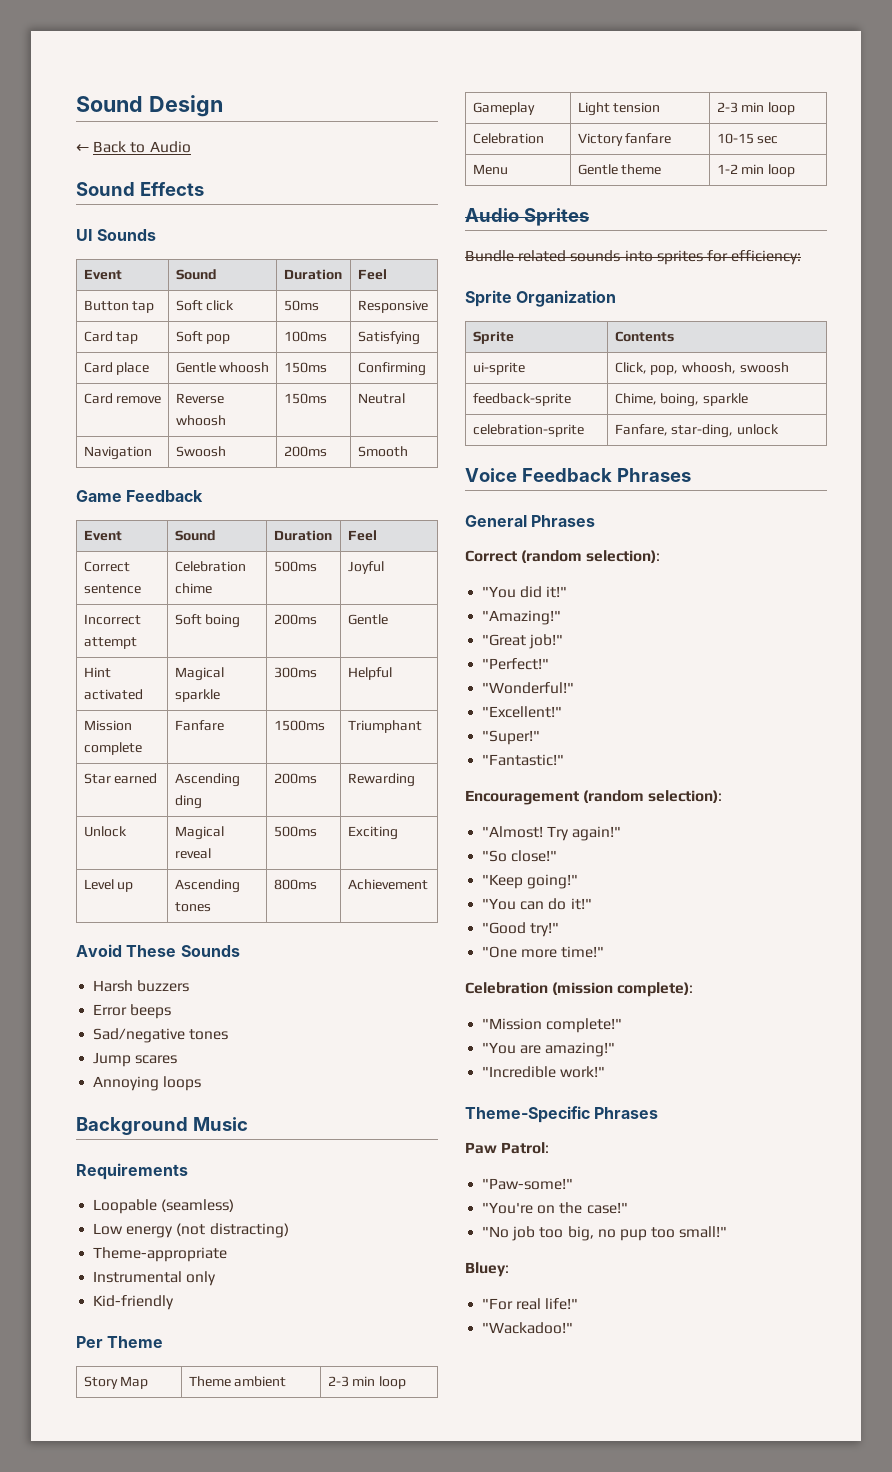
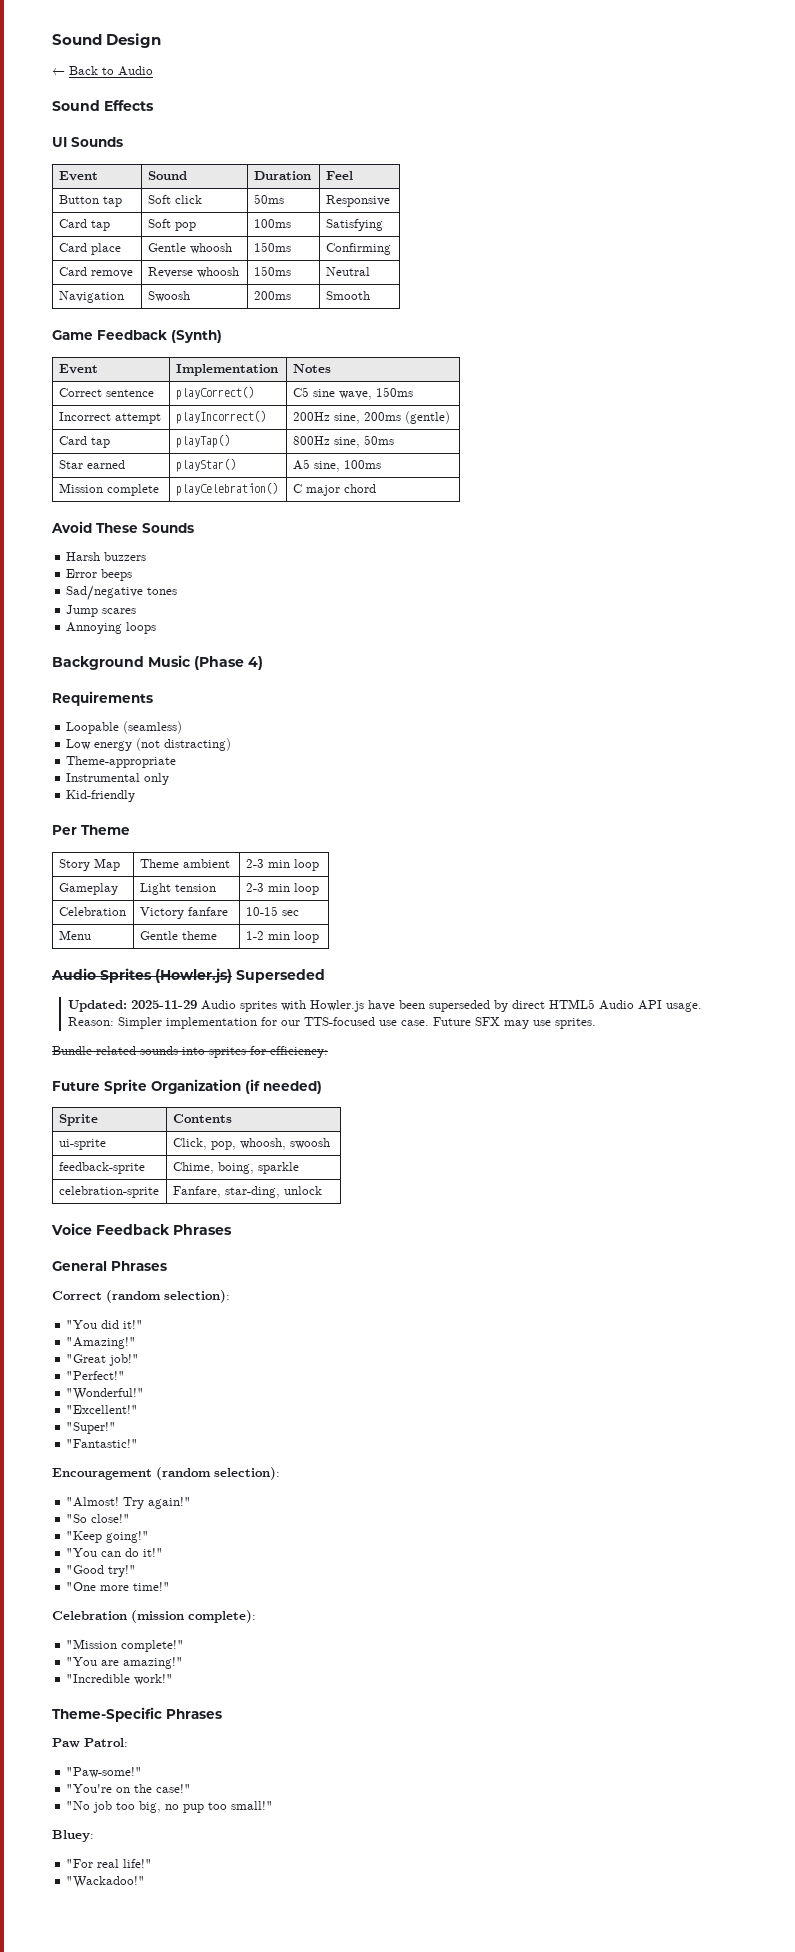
- Game Feedback
- Event | Sound | Duration | Feel
+ Game Feedback (Synth)
+ Event | Implementation | Notes
- Correct sentence | Celebration chime | 500ms | Joyful
- Incorrect attempt | Soft boing | 200ms | Gentle
- Hint activated | Magical sparkle | 300ms | Helpful
- Mission complete | Fanfare | 1500ms | Triumphant
- Star earned | Ascending ding | 200ms | Rewarding
- Unlock | Magical reveal | 500ms | Exciting
- Level up | Ascending tones | 800ms | Achievement
+ Correct sentence | playCorrect() | C5 sine wave, 150ms
+ Incorrect attempt | playIncorrect() | 200Hz sine, 200ms (gentle)
+ Card tap | playTap() | 800Hz sine, 50ms
+ Star earned | playStar() | A5 sine, 100ms
+ Mission complete | playCelebration() | C major chord
- Background Music
+ Background Music (Phase 4)
- Audio Sprites
+ Audio Sprites (Howler.js) Superseded
+ Updated: 2025-11-29 Audio sprites with Howler.js have been superseded by direct HTML5 Audio API usage. Reason: Simpler implementation for our TTS-focused use case. Future SFX may use sprites.
- Sprite Organization
+ Future Sprite Organization (if needed)

